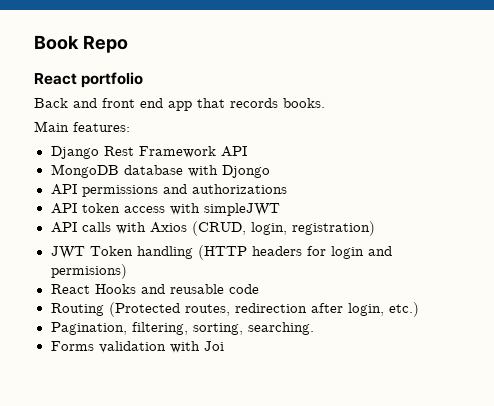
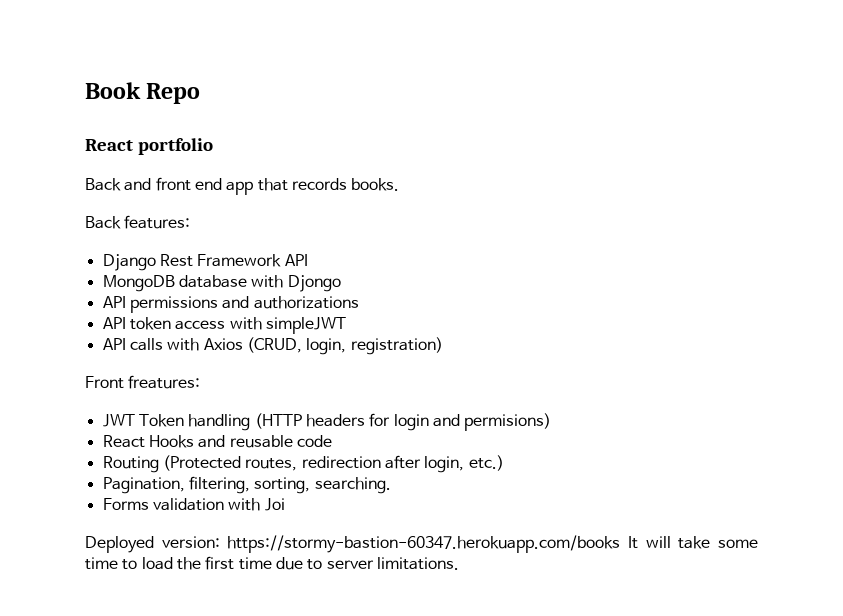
- Main features:
+ Back features:
+ Front freatures:
+ Deployed version: https://stormy-bastion-60347.herokuapp.com/books It will take some time to load the first time due to server limitations.

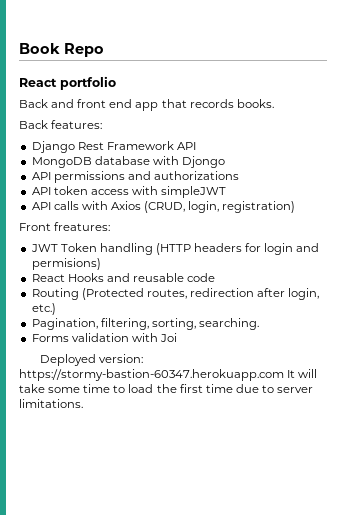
- Deployed version: https://stormy-bastion-60347.herokuapp.com/books It will take some time to load the first time due to server limitations.
+ Deployed version: https://stormy-bastion-60347.herokuapp.com It will take some time to load the first time due to server limitations.

